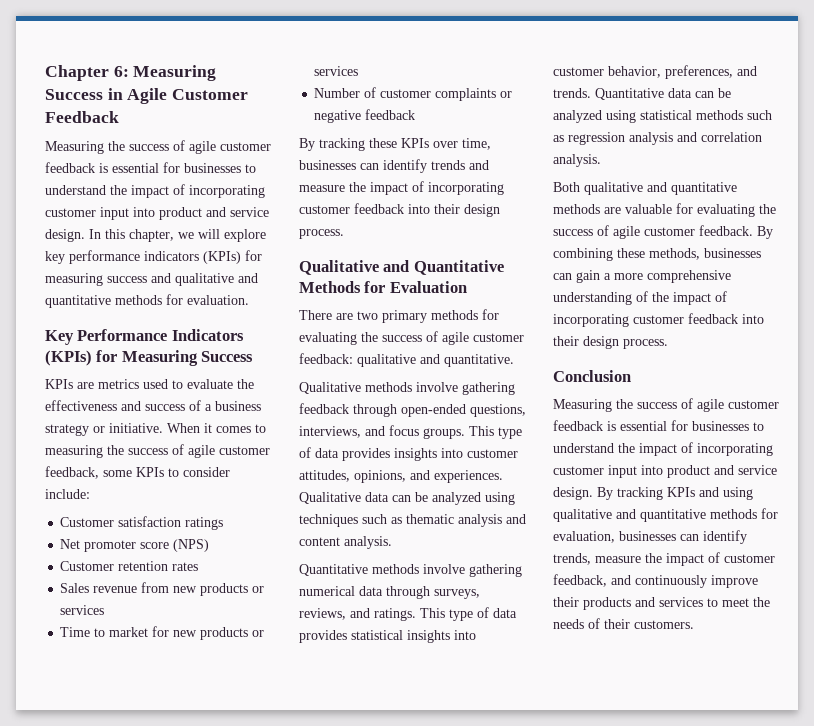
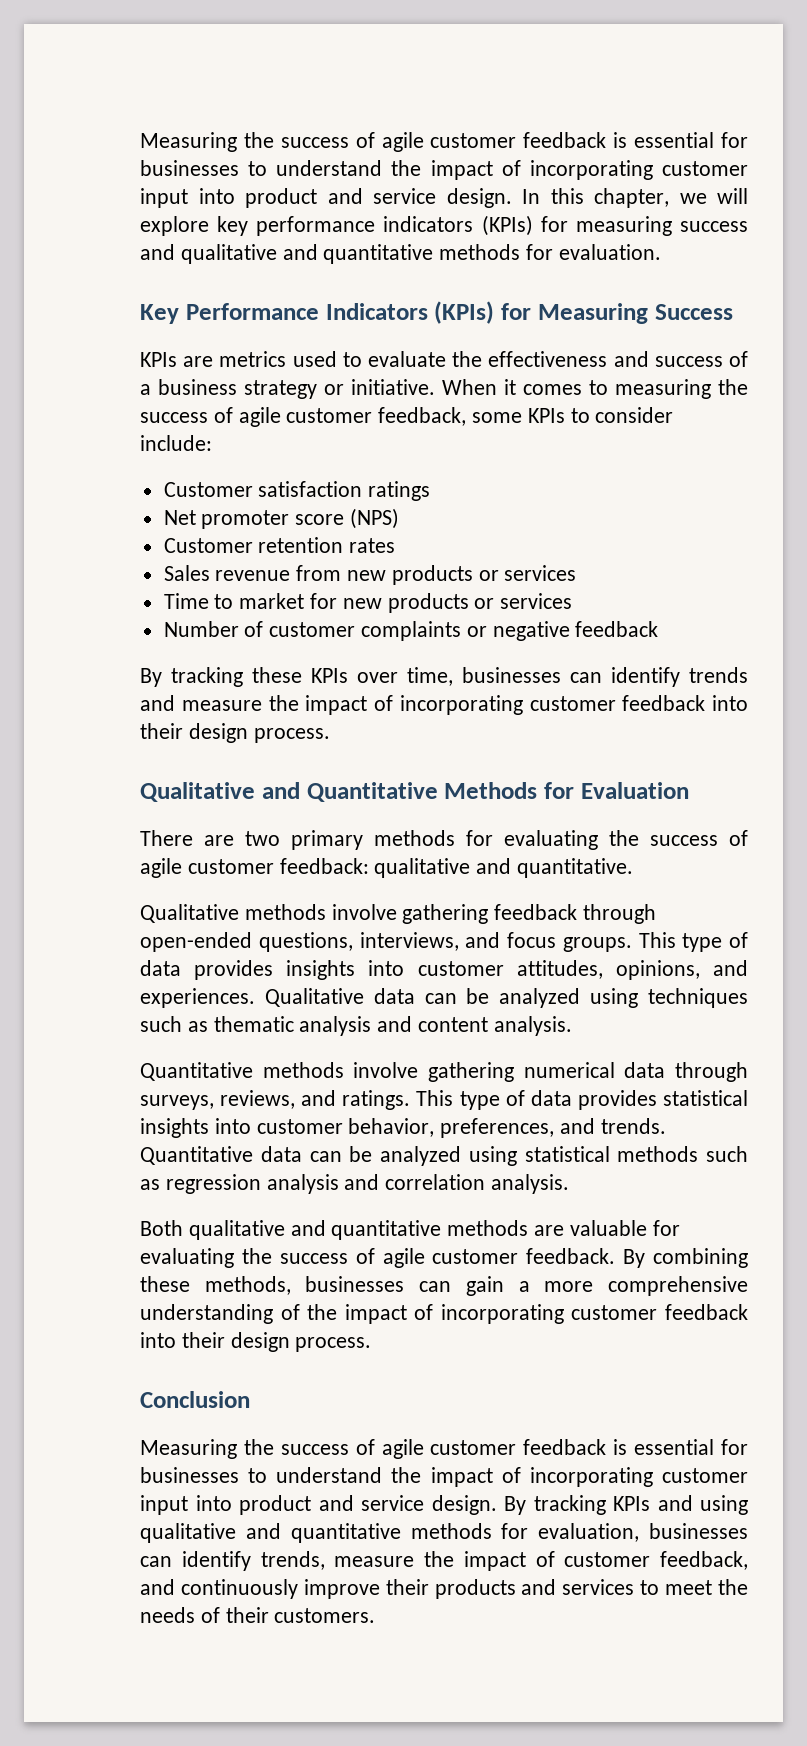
- Chapter 6: Measuring Success in Agile Customer Feedback

